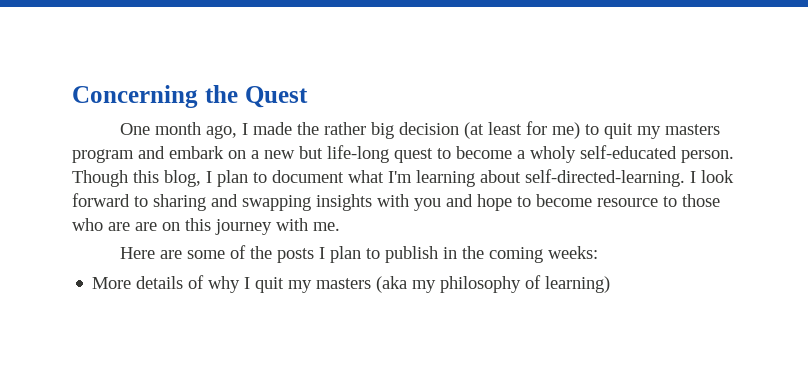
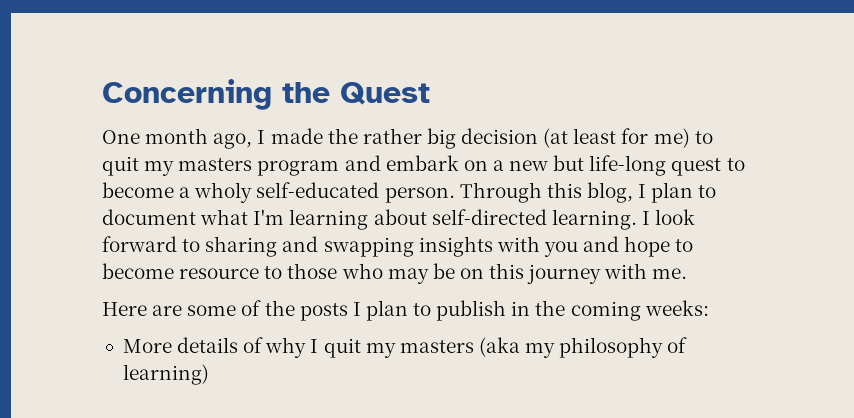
- Though this blog, I plan to document what I'm learning about self-directed-learning.
+ Through this blog, I plan to document what I'm learning about self-directed learning.
- I look forward to sharing and swapping insights with you and hope to become resource to those who are are on this journey with me.
+ I look forward to sharing and swapping insights with you and hope to become resource to those who may be on this journey with me.

